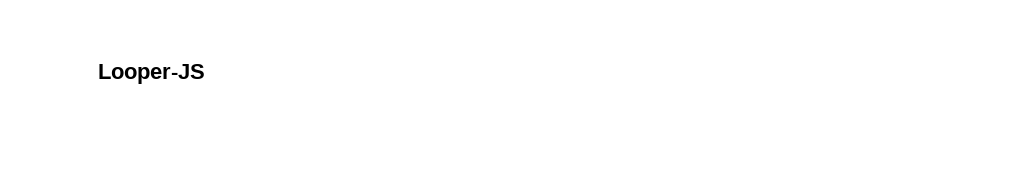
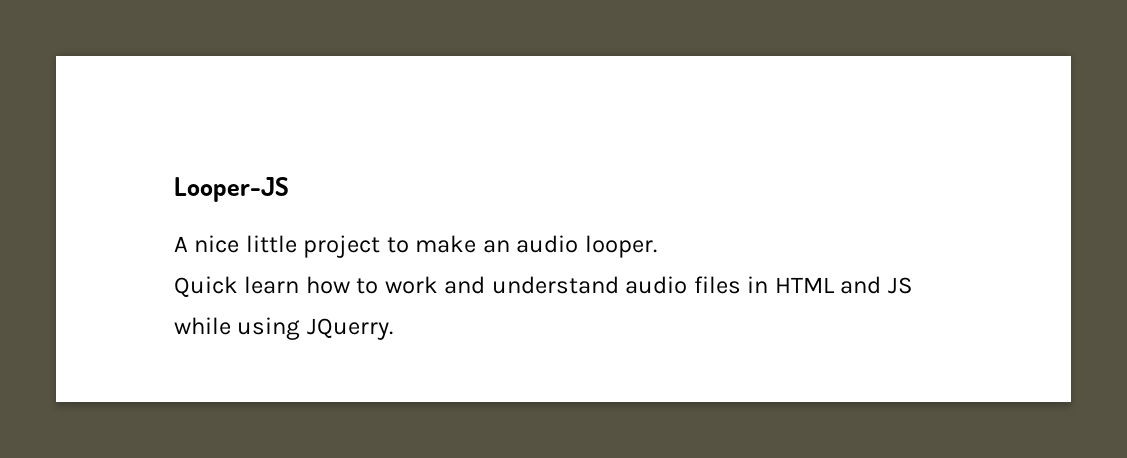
+ A nice little project to make an audio looper.
+ Quick learn how to work and understand audio files in HTML and JS while using JQuerry.

